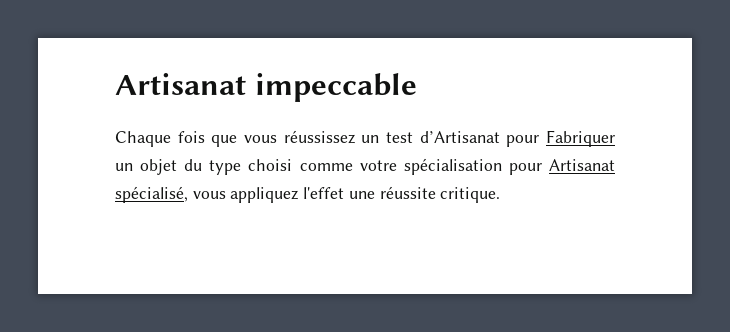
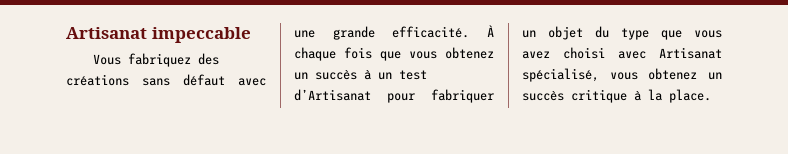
- Chaque fois que vous réussissez un test d’Artisanat pour Fabriquer un objet du type choisi comme votre spécialisation pour Artisanat spécialisé, vous appliquez l'effet une réussite critique.
+ Vous fabriquez des créations sans défaut avec une grande efficacité. À chaque fois que vous obtenez un succès à un test d’Artisanat pour fabriquer un objet du type que vous avez choisi avec Artisanat spécialisé, vous obtenez un succès critique à la place.

